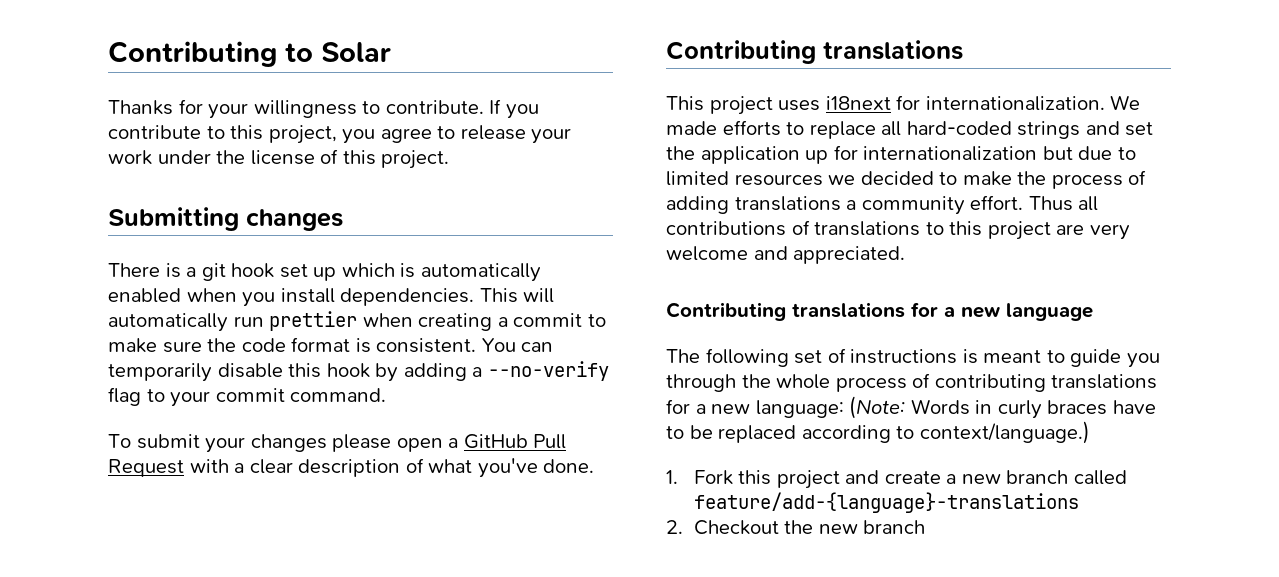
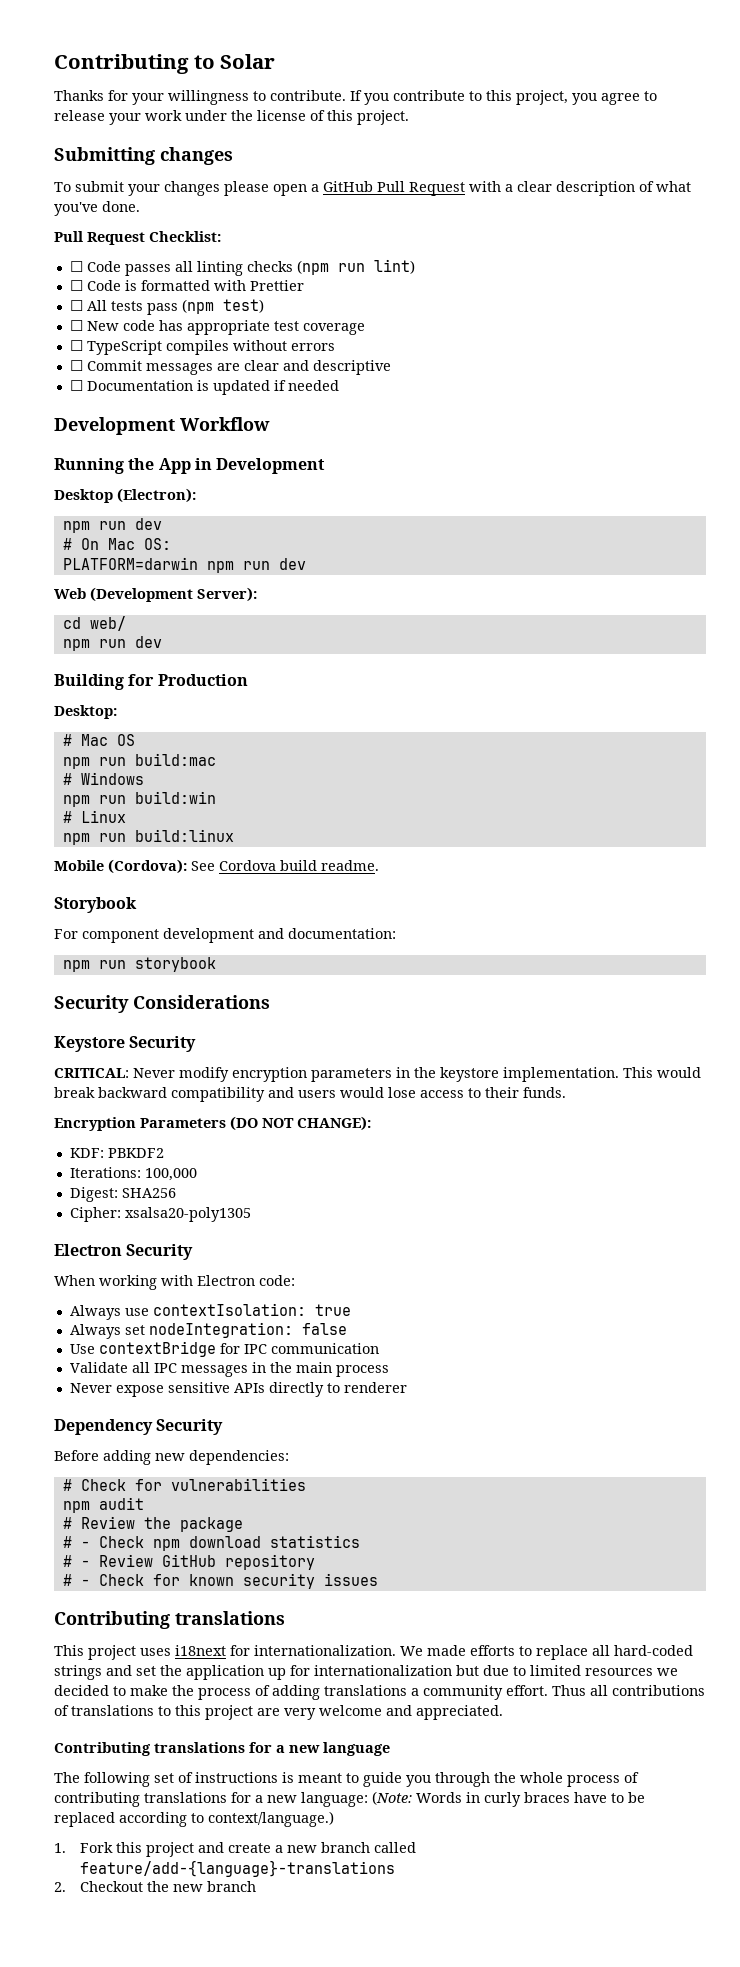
- There is a git hook set up which is automatically enabled when you install dependencies. This will automatically run prettier when creating a commit to make sure the code format is consistent. You can temporarily disable this hook by adding a --no-verify flag to your commit command.
+ Pull Request Checklist:
+ ☐ Code passes all linting checks (npm run lint)
+ ☐ Code is formatted with Prettier
+ ☐ All tests pass (npm test)
+ ☐ New code has appropriate test coverage
+ ☐ TypeScript compiles without errors
+ ☐ Commit messages are clear and descriptive
+ ☐ Documentation is updated if needed
+ Development Workflow
+ Running the App in Development
+ Desktop (Electron):
+ npm run dev
+ # On Mac OS:
+ PLATFORM=darwin npm run dev
+ Web (Development Server):
+ cd web/
+ npm run dev
+ Building for Production
+ Desktop:
+ # Mac OS
+ npm run build:mac
+ # Windows
+ npm run build:win
+ # Linux
+ npm run build:linux
+ Mobile (Cordova): See Cordova build readme.
+ Storybook
+ For component development and documentation:
+ npm run storybook
+ Security Considerations
+ Keystore Security
+ CRITICAL: Never modify encryption parameters in the keystore implementation. This would break backward compatibility and users would lose access to their funds.
+ Encryption Parameters (DO NOT CHANGE):
+ KDF: PBKDF2
+ Iterations: 100,000
+ Digest: SHA256
+ Cipher: xsalsa20-poly1305
+ Electron Security
+ When working with Electron code:
+ Always use contextIsolation: true
+ Always set nodeIntegration: false
+ Use contextBridge for IPC communication
+ Validate all IPC messages in the main process
+ Never expose sensitive APIs directly to renderer
+ Dependency Security
+ Before adding new dependencies:
+ # Check for vulnerabilities
+ npm audit
+ # Review the package
+ # - Check npm download statistics
+ # - Review GitHub repository
+ # - Check for known security issues

